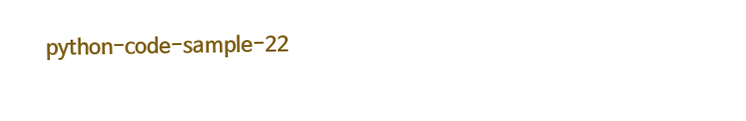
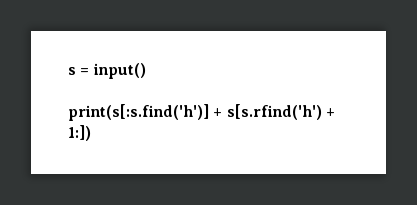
- python-code-sample-22
+ s = input()
+ print(s[:s.find('h')] + s[s.rfind('h') + 1:])

